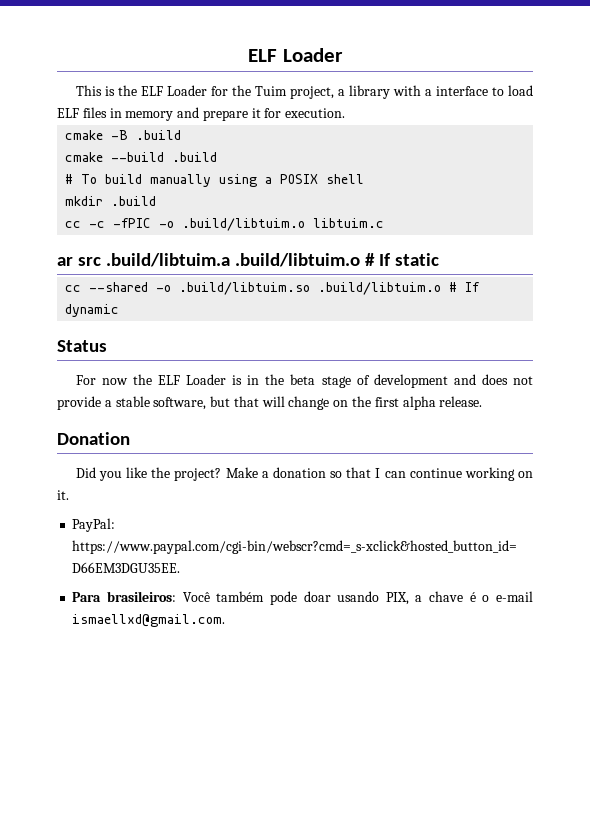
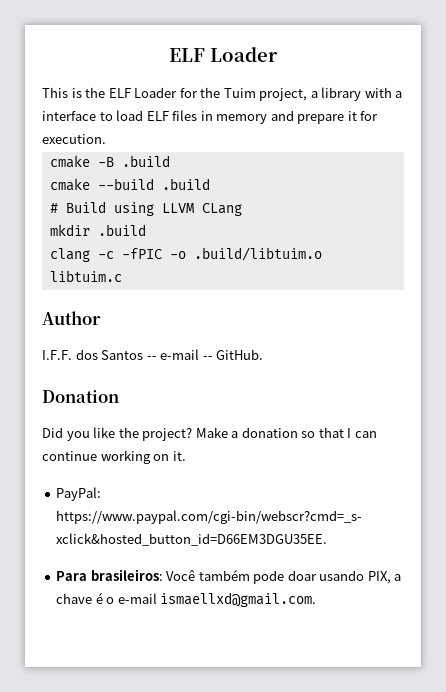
- # To build manually using a POSIX shell
+ # Build using LLVM CLang
- cc -c -fPIC -o .build/libtuim.o libtuim.c
+ clang -c -fPIC -o .build/libtuim.o libtuim.c
- ar src .build/libtuim.a .build/libtuim.o # If static
- cc --shared -o .build/libtuim.so .build/libtuim.o # If dynamic
- Status
- For now the ELF Loader is in the beta stage of development and does not provide a stable software, but that will change on the first alpha release.
+ Author
+ I.F.F. dos Santos -- e-mail -- GitHub.

